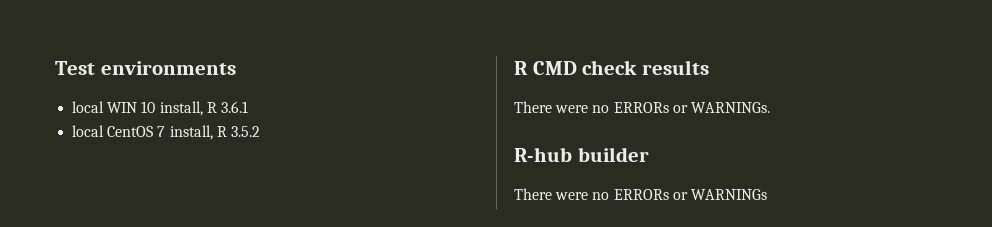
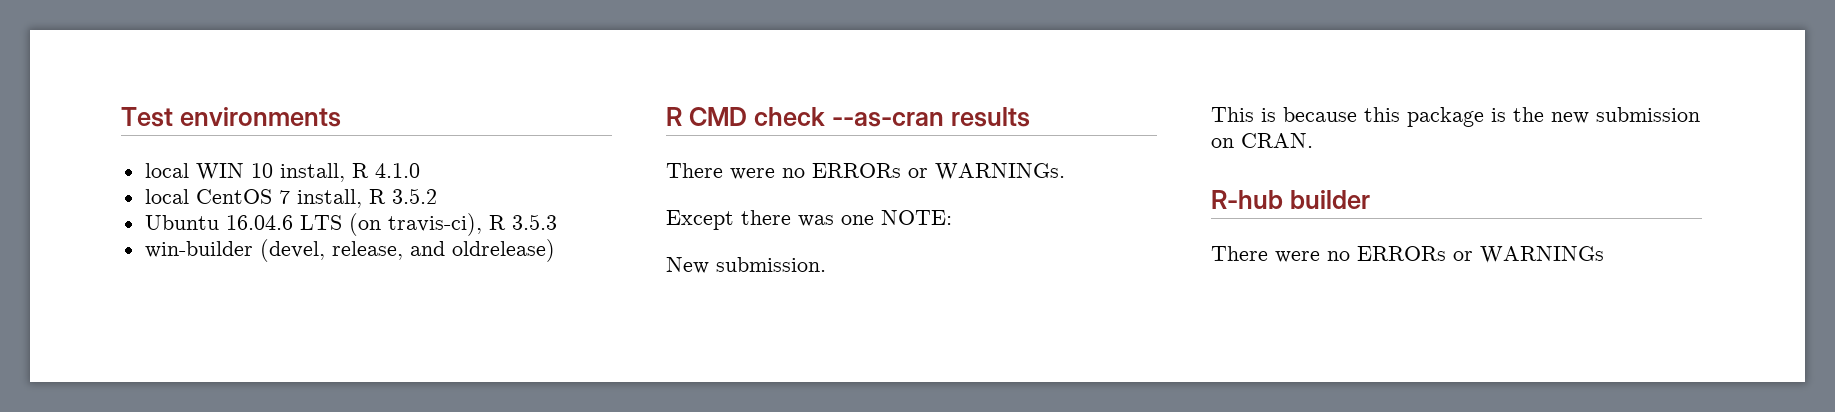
- local WIN 10 install, R 3.6.1
+ local WIN 10 install, R 4.1.0
+ Ubuntu 16.04.6 LTS (on travis-ci), R 3.5.3
+ win-builder (devel, release, and oldrelease)
- R CMD check results
+ R CMD check --as-cran results
+ Except there was one NOTE:
+ New submission.
+ This is because this package is the new submission on CRAN.

